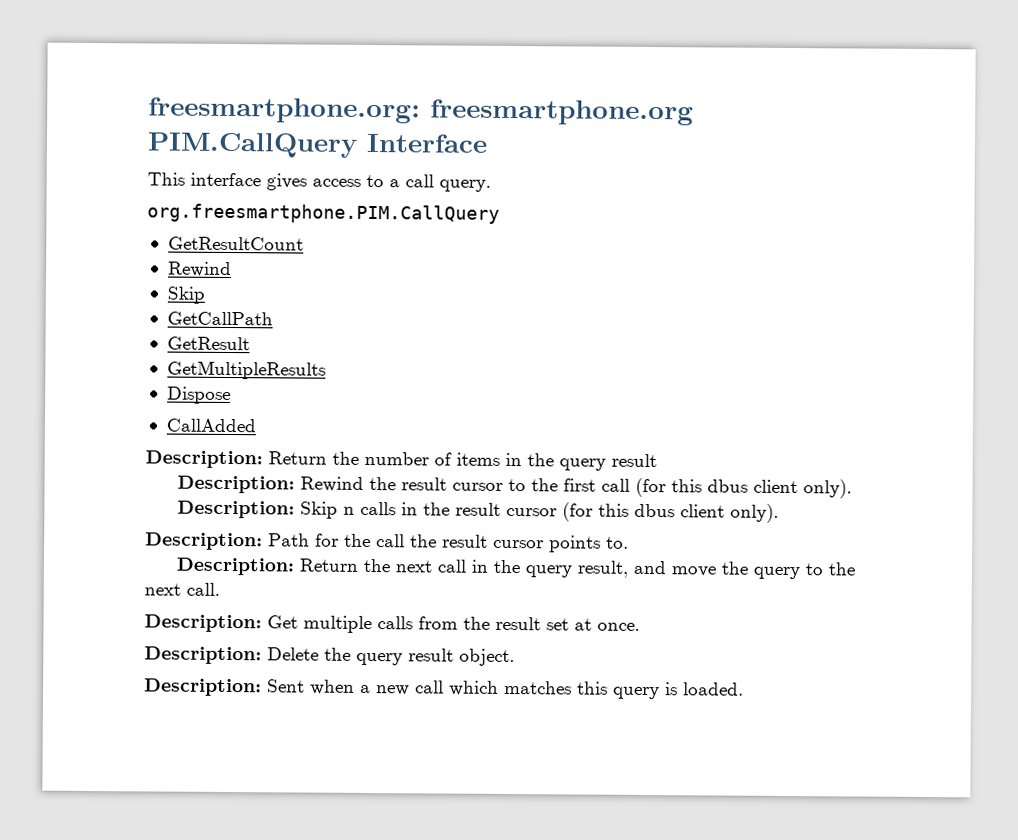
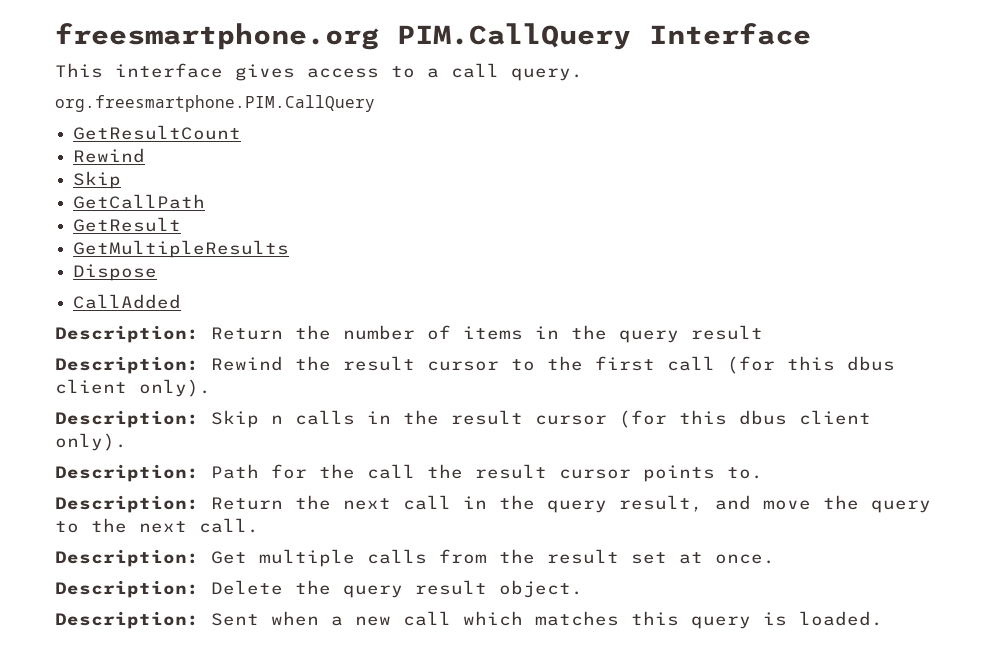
- freesmartphone.org: freesmartphone.org PIM.CallQuery Interface
+ freesmartphone.org PIM.CallQuery Interface

